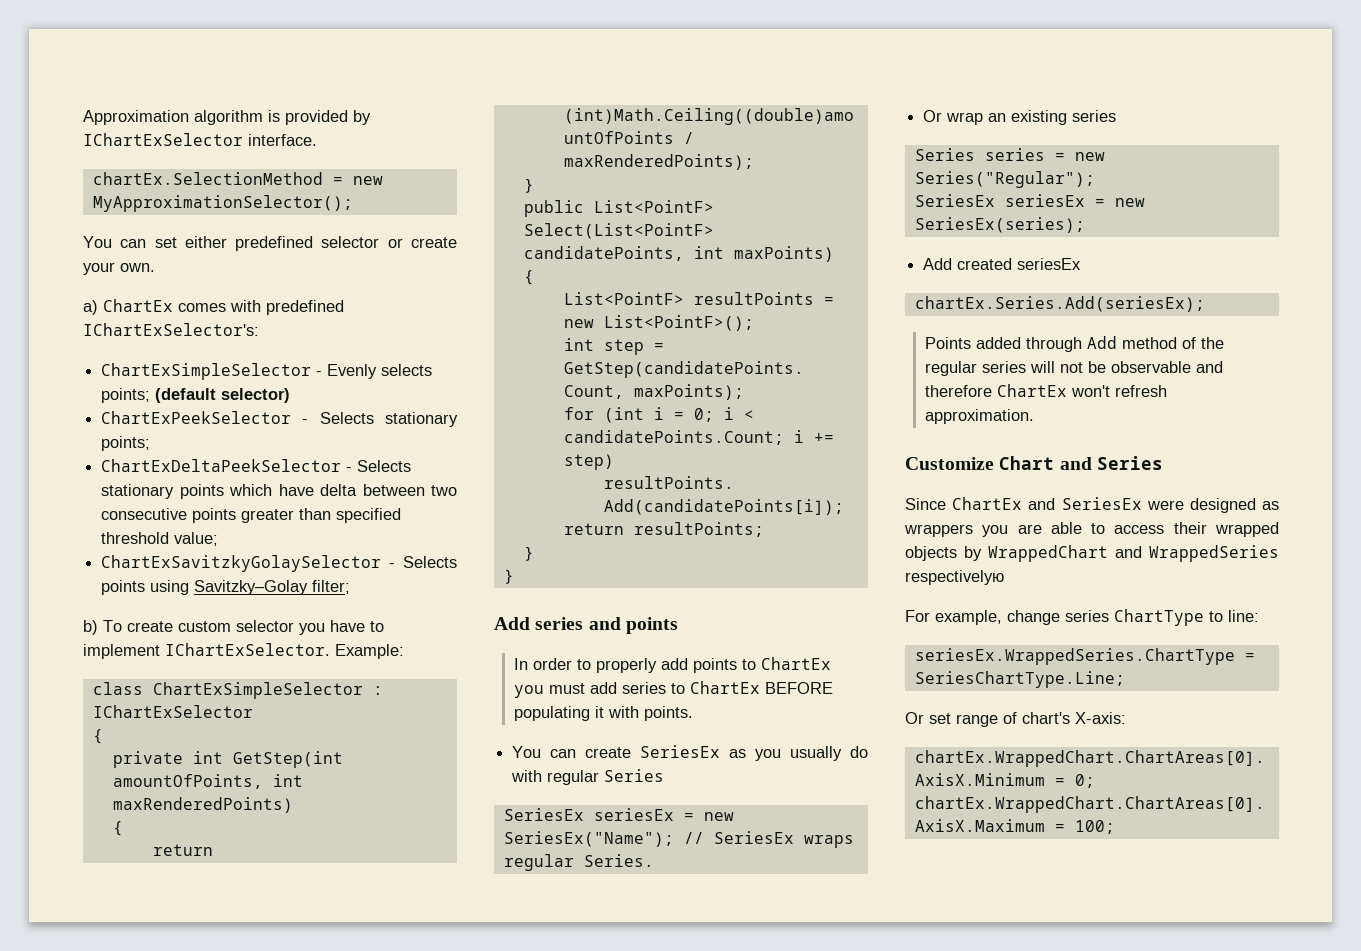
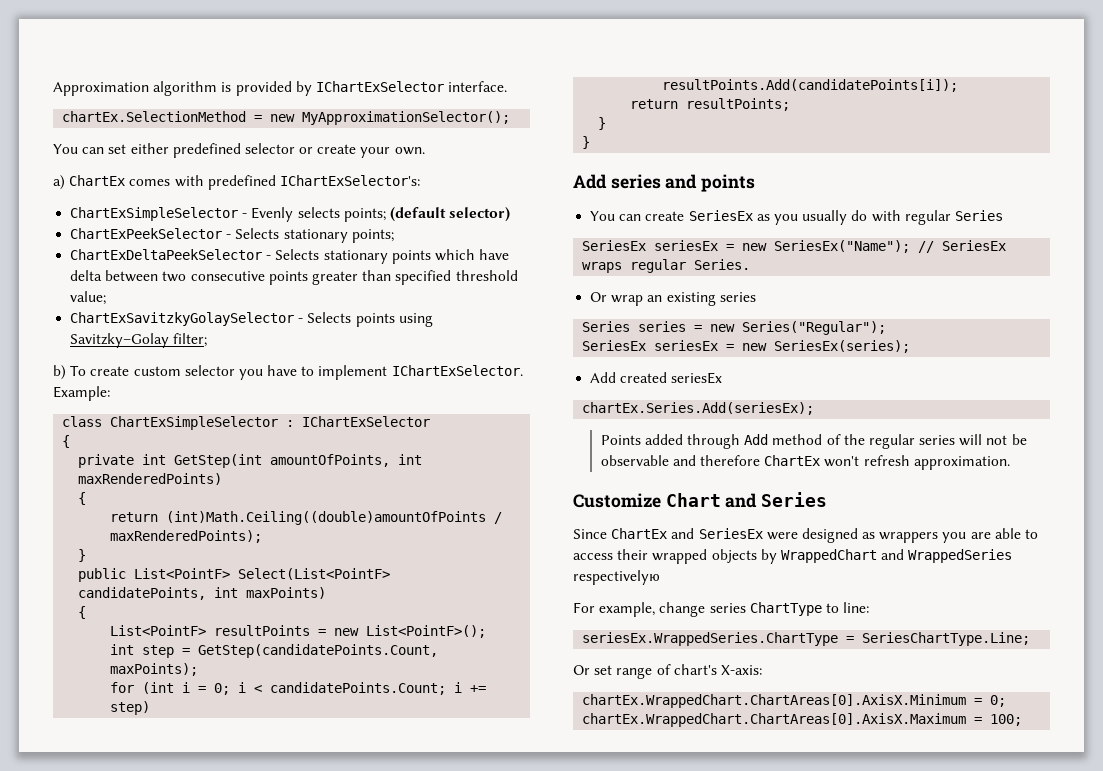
- In order to properly add points to ChartEx you must add series to ChartEx BEFORE populating it with points.

